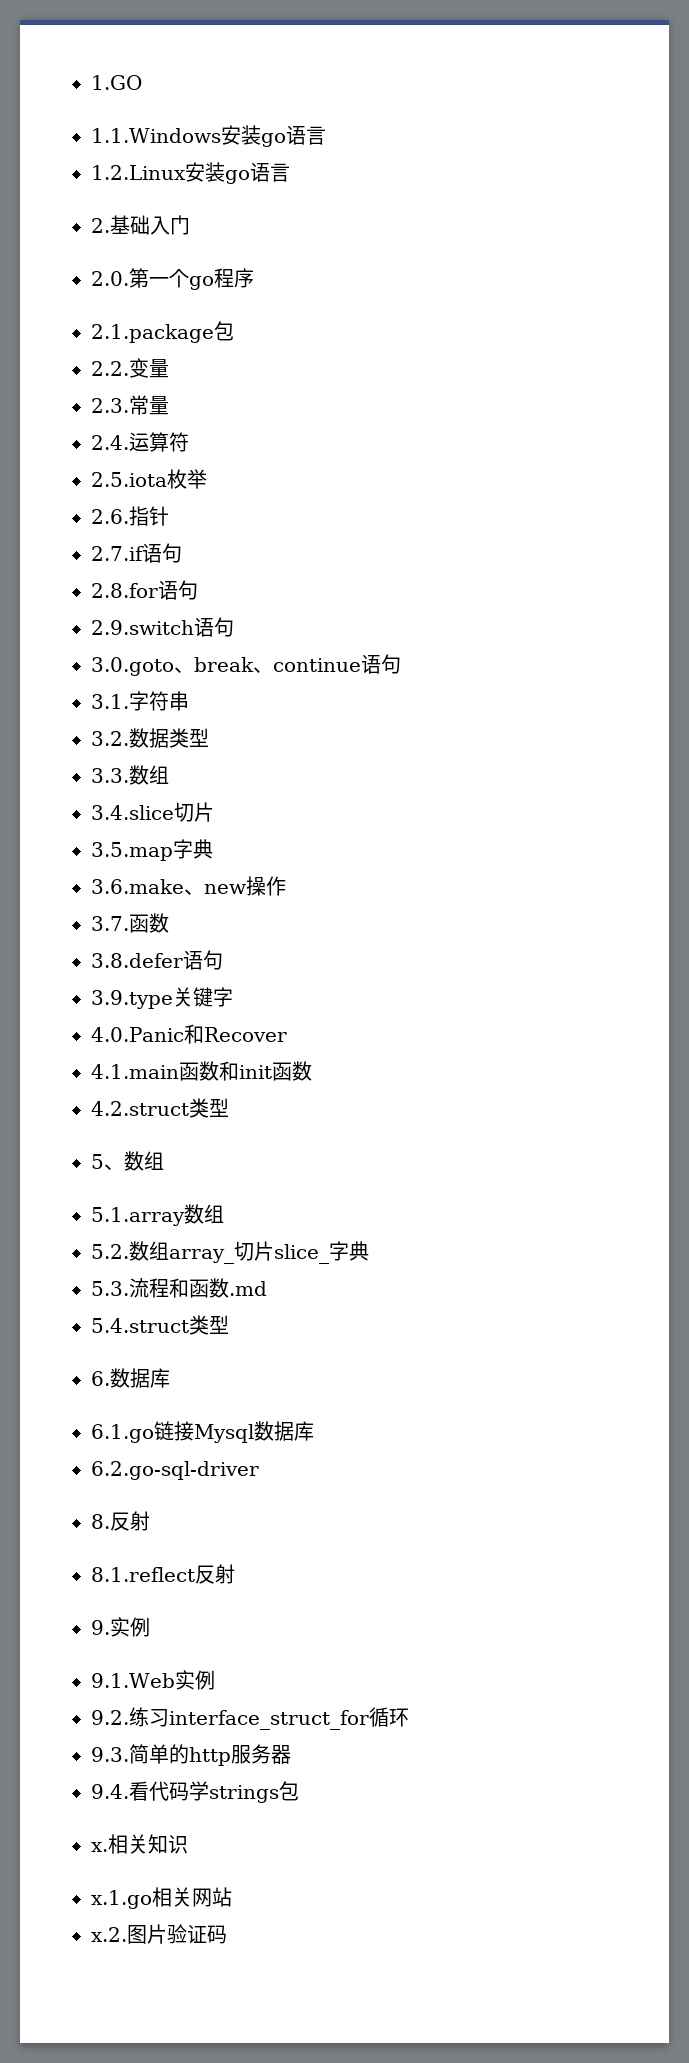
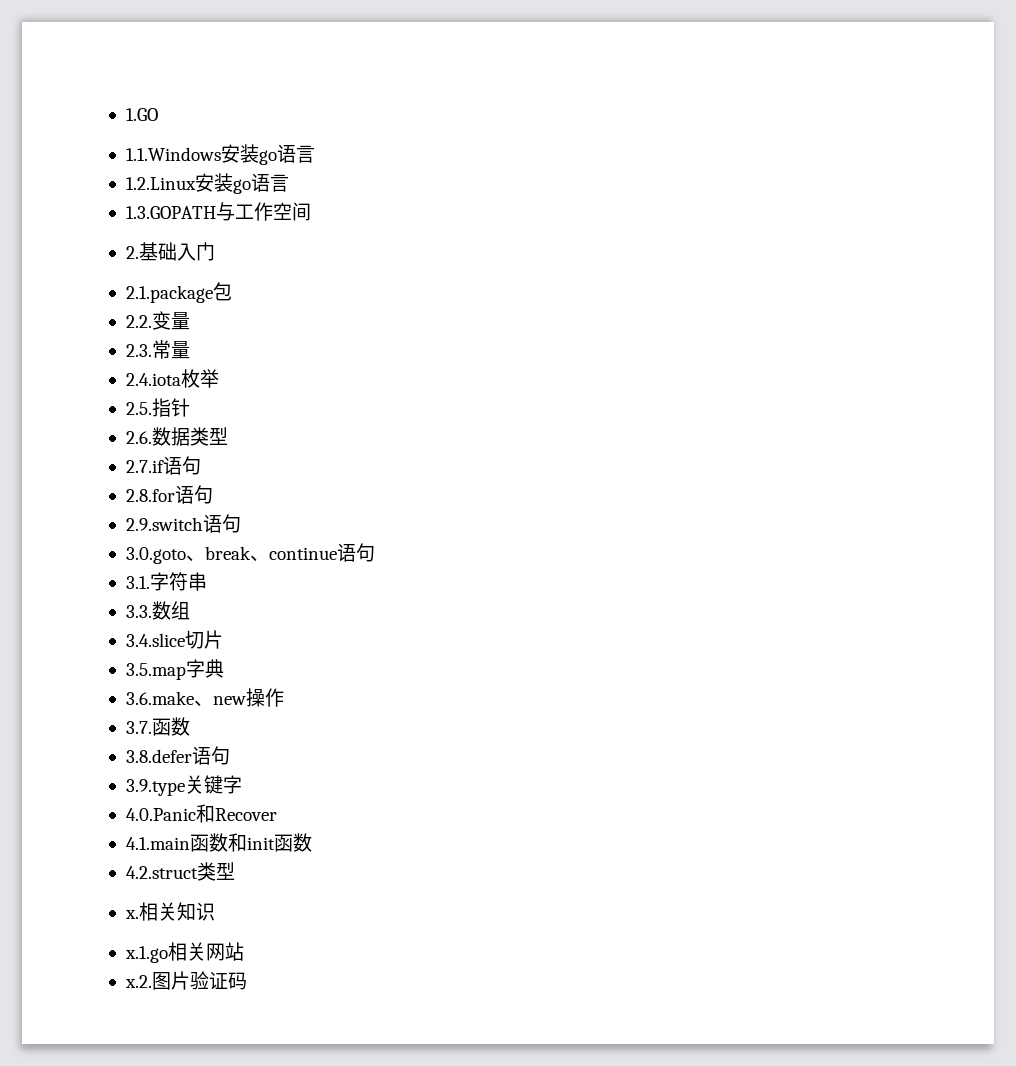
+ 1.3.GOPATH与工作空间
- 2.0.第一个go程序
- 2.4.运算符
- 2.5.iota枚举
+ 2.4.iota枚举
- 2.6.指针
+ 2.5.指针
+ 2.6.数据类型
- 3.2.数据类型
- 5、数组
- 5.1.array数组
- 5.2.数组array_切片slice_字典
- 5.3.流程和函数.md
- 5.4.struct类型
- 6.数据库
- 6.1.go链接Mysql数据库
- 6.2.go-sql-driver
- 8.反射
- 8.1.reflect反射
- 9.实例
- 9.1.Web实例
- 9.2.练习interface_struct_for循环
- 9.3.简单的http服务器
- 9.4.看代码学strings包

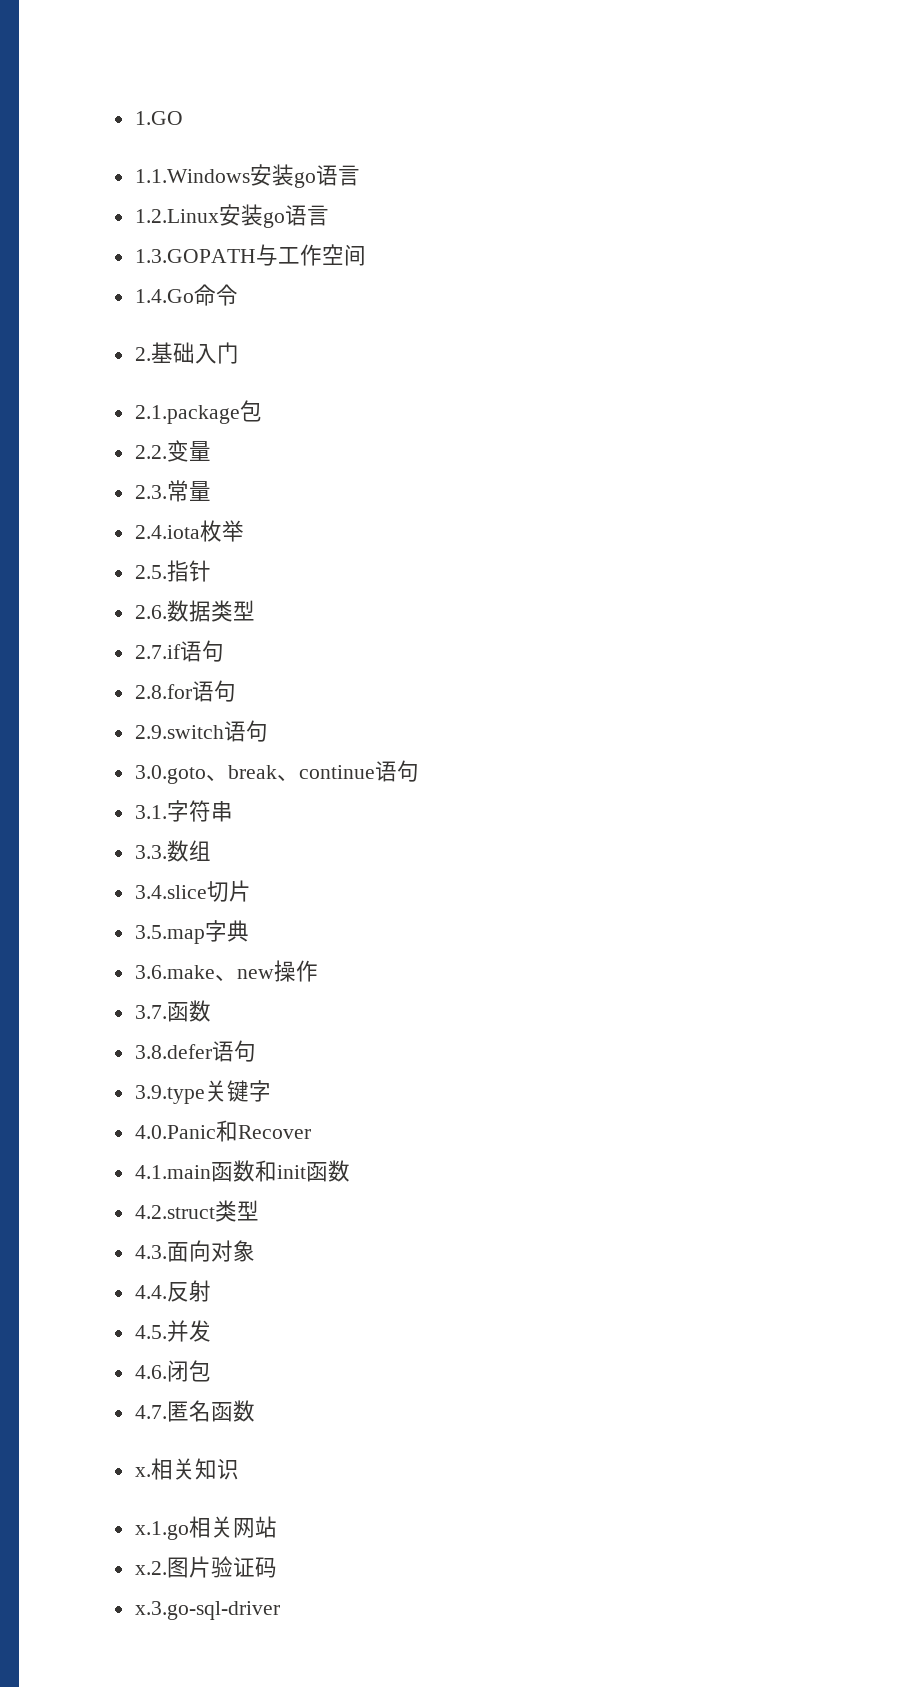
+ 1.4.Go命令
+ 4.3.面向对象
+ 4.4.反射
+ 4.5.并发
+ 4.6.闭包
+ 4.7.匿名函数
+ x.3.go-sql-driver

